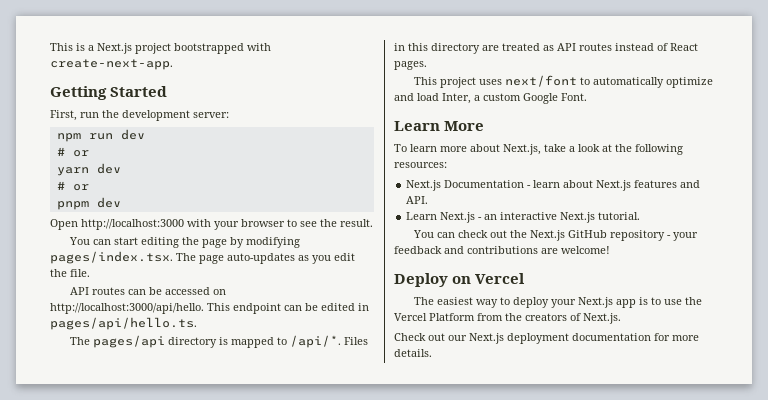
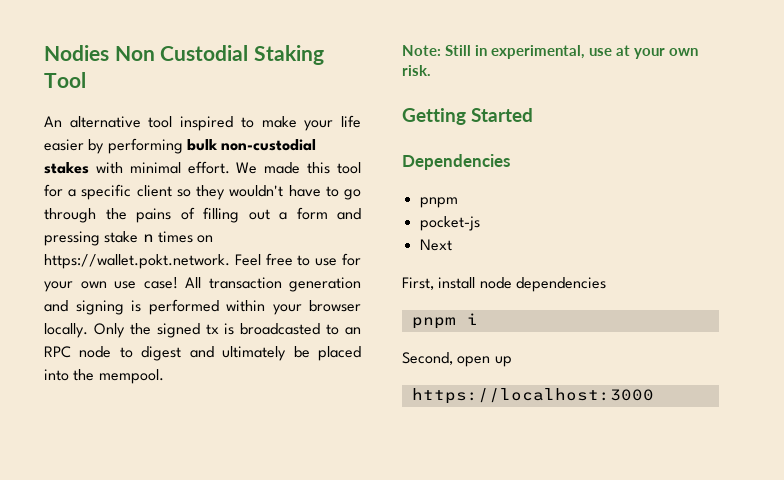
- This is a Next.js project bootstrapped with create-next-app.
+ Nodies Non Custodial Staking Tool
+ An alternative tool inspired to make your life easier by performing bulk non-custodial stakes with minimal effort. We made this tool for a specific client so they wouldn't have to go through the pains of filling out a form and pressing stake n times on https://wallet.pokt.network. Feel free to use for your own use case! All transaction generation and signing is performed within your browser locally. Only the signed tx is broadcasted to an RPC node to digest and ultimately be placed into the mempool.
+ Note: Still in experimental, use at your own risk.
  Getting Started
- First, run the development server:
- npm run dev
- # or
- yarn dev
- # or
- pnpm dev
- Open http://localhost:3000 with your browser to see the result.
- You can start editing the page by modifying pages/index.tsx. The page auto-updates as you edit the file.
- API routes can be accessed on http://localhost:3000/api/hello. This endpoint can be edited in pages/api/hello.ts.
- The pages/api directory is mapped to /api/*. Files in this directory are treated as API routes instead of React pages.
- This project uses next/font to automatically optimize and load Inter, a custom Google Font.
- Learn More
- To learn more about Next.js, take a look at the following resources:
- Next.js Documentation - learn about Next.js features and API.
- Learn Next.js - an interactive Next.js tutorial.
- You can check out the Next.js GitHub repository - your feedback and contributions are welcome!
- Deploy on Vercel
- The easiest way to deploy your Next.js app is to use the Vercel Platform from the creators of Next.js.
- Check out our Next.js deployment documentation for more details.
+ Dependencies
+ pnpm
+ pocket-js
+ Next
+ First, install node dependencies
+ pnpm i
+ Second, open up
+ https://localhost:3000

